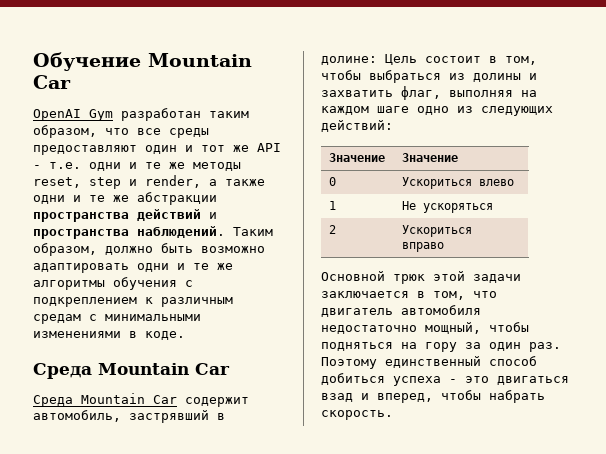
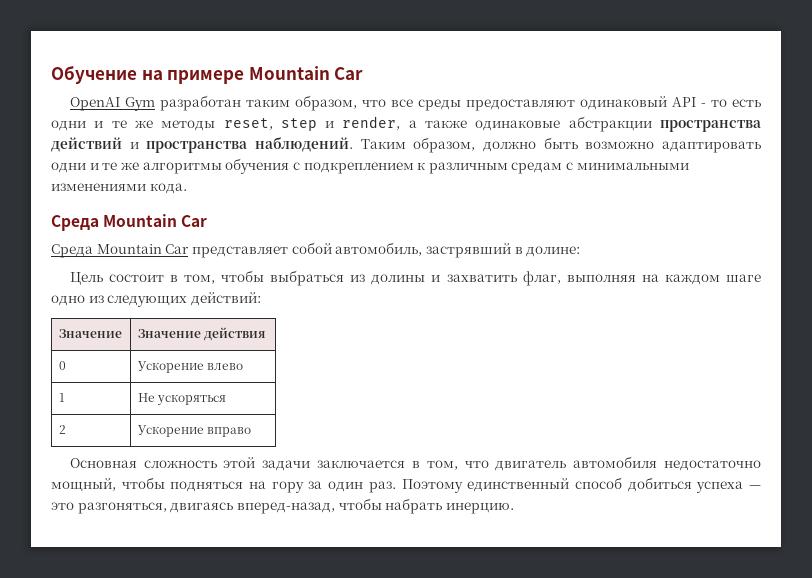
- Обучение Mountain Car
+ Обучение на примере Mountain Car
- OpenAI Gym разработан таким образом, что все среды предоставляют один и тот же API - т.е. одни и те же методы reset, step и render, а также одни и те же абстракции пространства действий и пространства наблюдений.
+ OpenAI Gym разработан таким образом, что все среды предоставляют одинаковый API - то есть одни и те же методы reset, step и render, а также одинаковые абстракции пространства действий и пространства наблюдений.
- Таким образом, должно быть возможно адаптировать одни и те же алгоритмы обучения с подкреплением к различным средам с минимальными изменениями в коде.
+ Таким образом, должно быть возможно адаптировать одни и те же алгоритмы обучения с подкреплением к различным средам с минимальными изменениями кода.
- Среда Mountain Car содержит автомобиль, застрявший в долине: Цель состоит в том, чтобы выбраться из долины и захватить флаг, выполняя на каждом шаге одно из следующих действий:
+ Среда Mountain Car представляет собой автомобиль, застрявший в долине:
+ Цель состоит в том, чтобы выбраться из долины и захватить флаг, выполняя на каждом шаге одно из следующих действий:
- Значение | Значение
+ Значение | Значение действия
- 0 | Ускориться влево
+ 0 | Ускорение влево
- 2 | Ускориться вправо
+ 2 | Ускорение вправо
- Основной трюк этой задачи заключается в том, что двигатель автомобиля недостаточно мощный, чтобы подняться на гору за один раз.
+ Основная сложность этой задачи заключается в том, что двигатель автомобиля недостаточно мощный, чтобы подняться на гору за один раз.
- Поэтому единственный способ добиться успеха - это двигаться взад и вперед, чтобы набрать скорость.
+ Поэтому единственный способ добиться успеха — это разгоняться, двигаясь вперед-назад, чтобы набрать инерцию.

